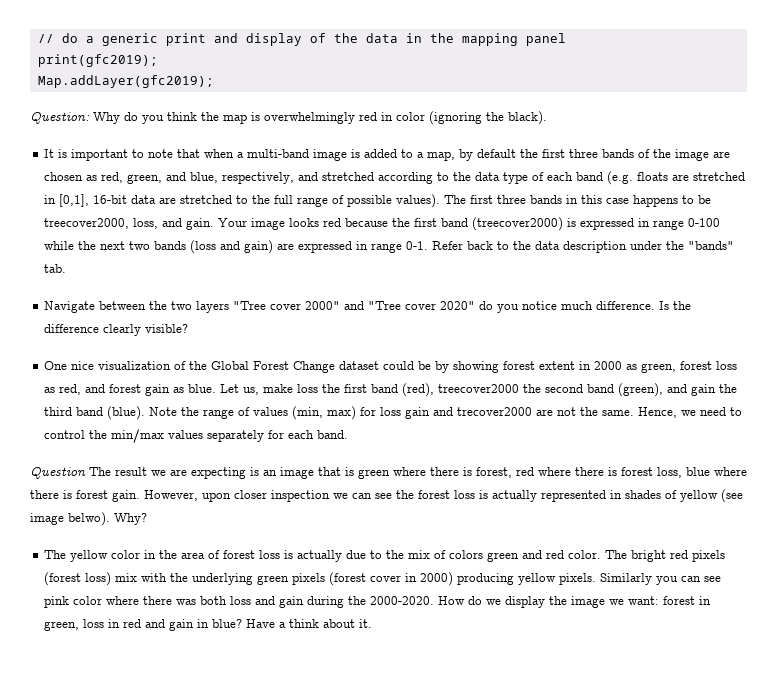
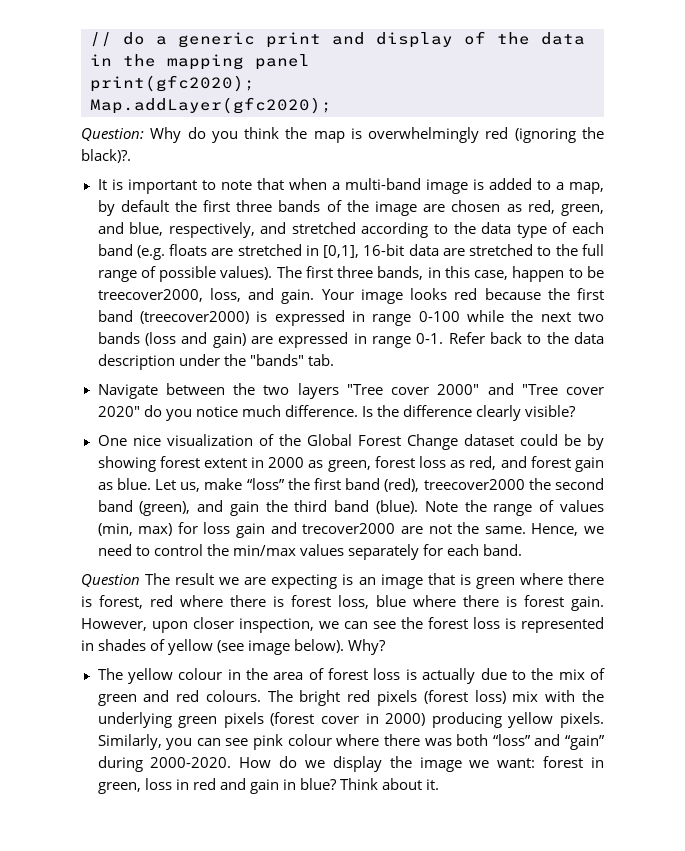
- print(gfc2019);
- Map.addLayer(gfc2019);
+ print(gfc2020);
+ Map.addLayer(gfc2020);
- Question: Why do you think the map is overwhelmingly red in color (ignoring the black).
+ Question: Why do you think the map is overwhelmingly red (ignoring the black)?.
- The first three bands in this case happens to be treecover2000, loss, and gain.
+ The first three bands, in this case, happen to be treecover2000, loss, and gain.
- Let us, make loss the first band (red), treecover2000 the second band (green), and gain the third band (blue).
+ Let us, make “loss” the first band (red), treecover2000 the second band (green), and gain the third band (blue).
- However, upon closer inspection we can see the forest loss is actually represented in shades of yellow (see image belwo).
+ However, upon closer inspection, we can see the forest loss is represented in shades of yellow (see image below).
- The yellow color in the area of forest loss is actually due to the mix of colors green and red color.
+ The yellow colour in the area of forest loss is actually due to the mix of green and red colours.
- Similarly you can see pink color where there was both loss and gain during the 2000-2020.
+ Similarly, you can see pink colour where there was both “loss” and “gain” during 2000-2020.
- Have a think about it.
+ Think about it.

